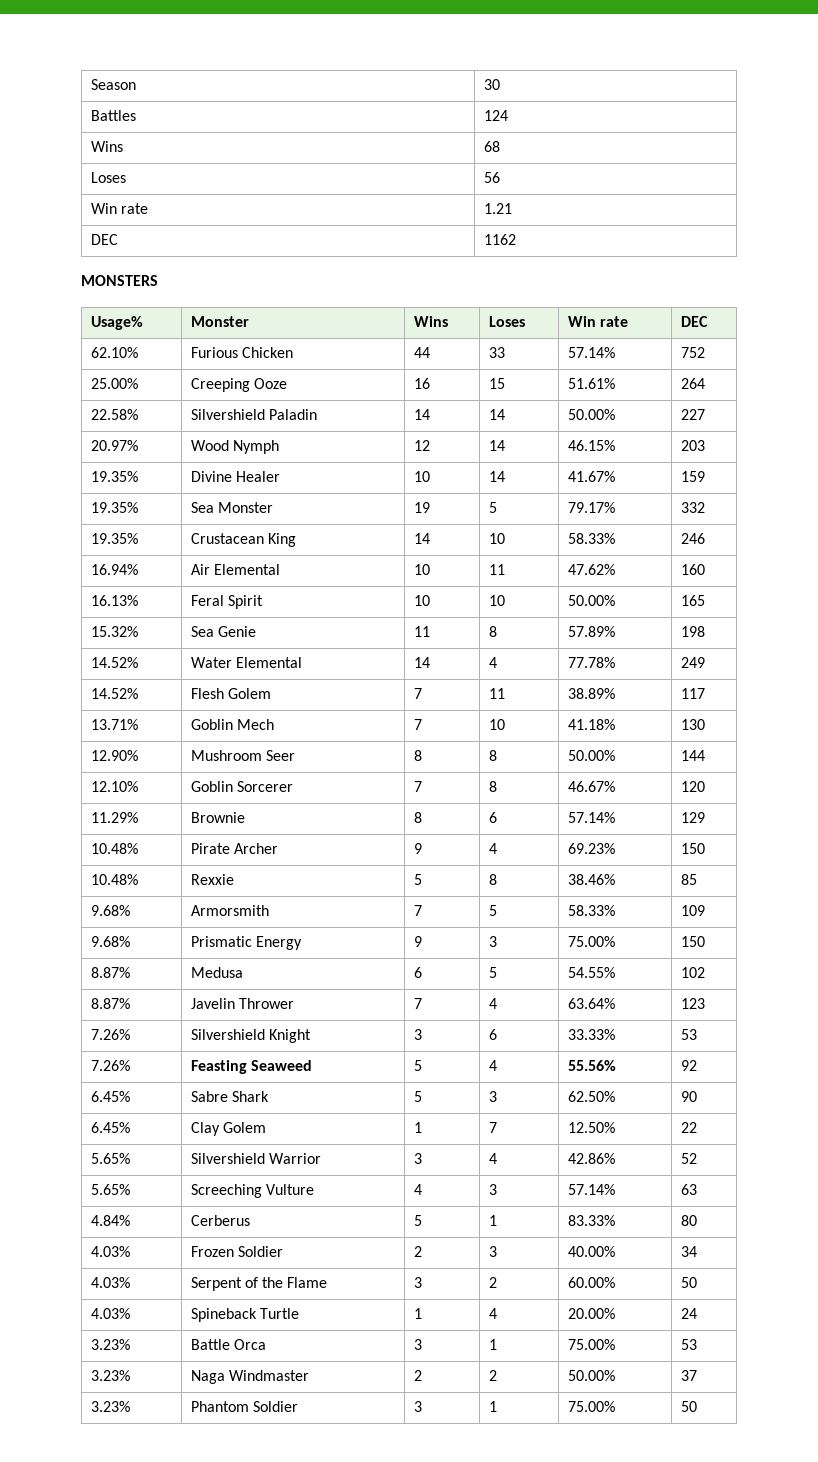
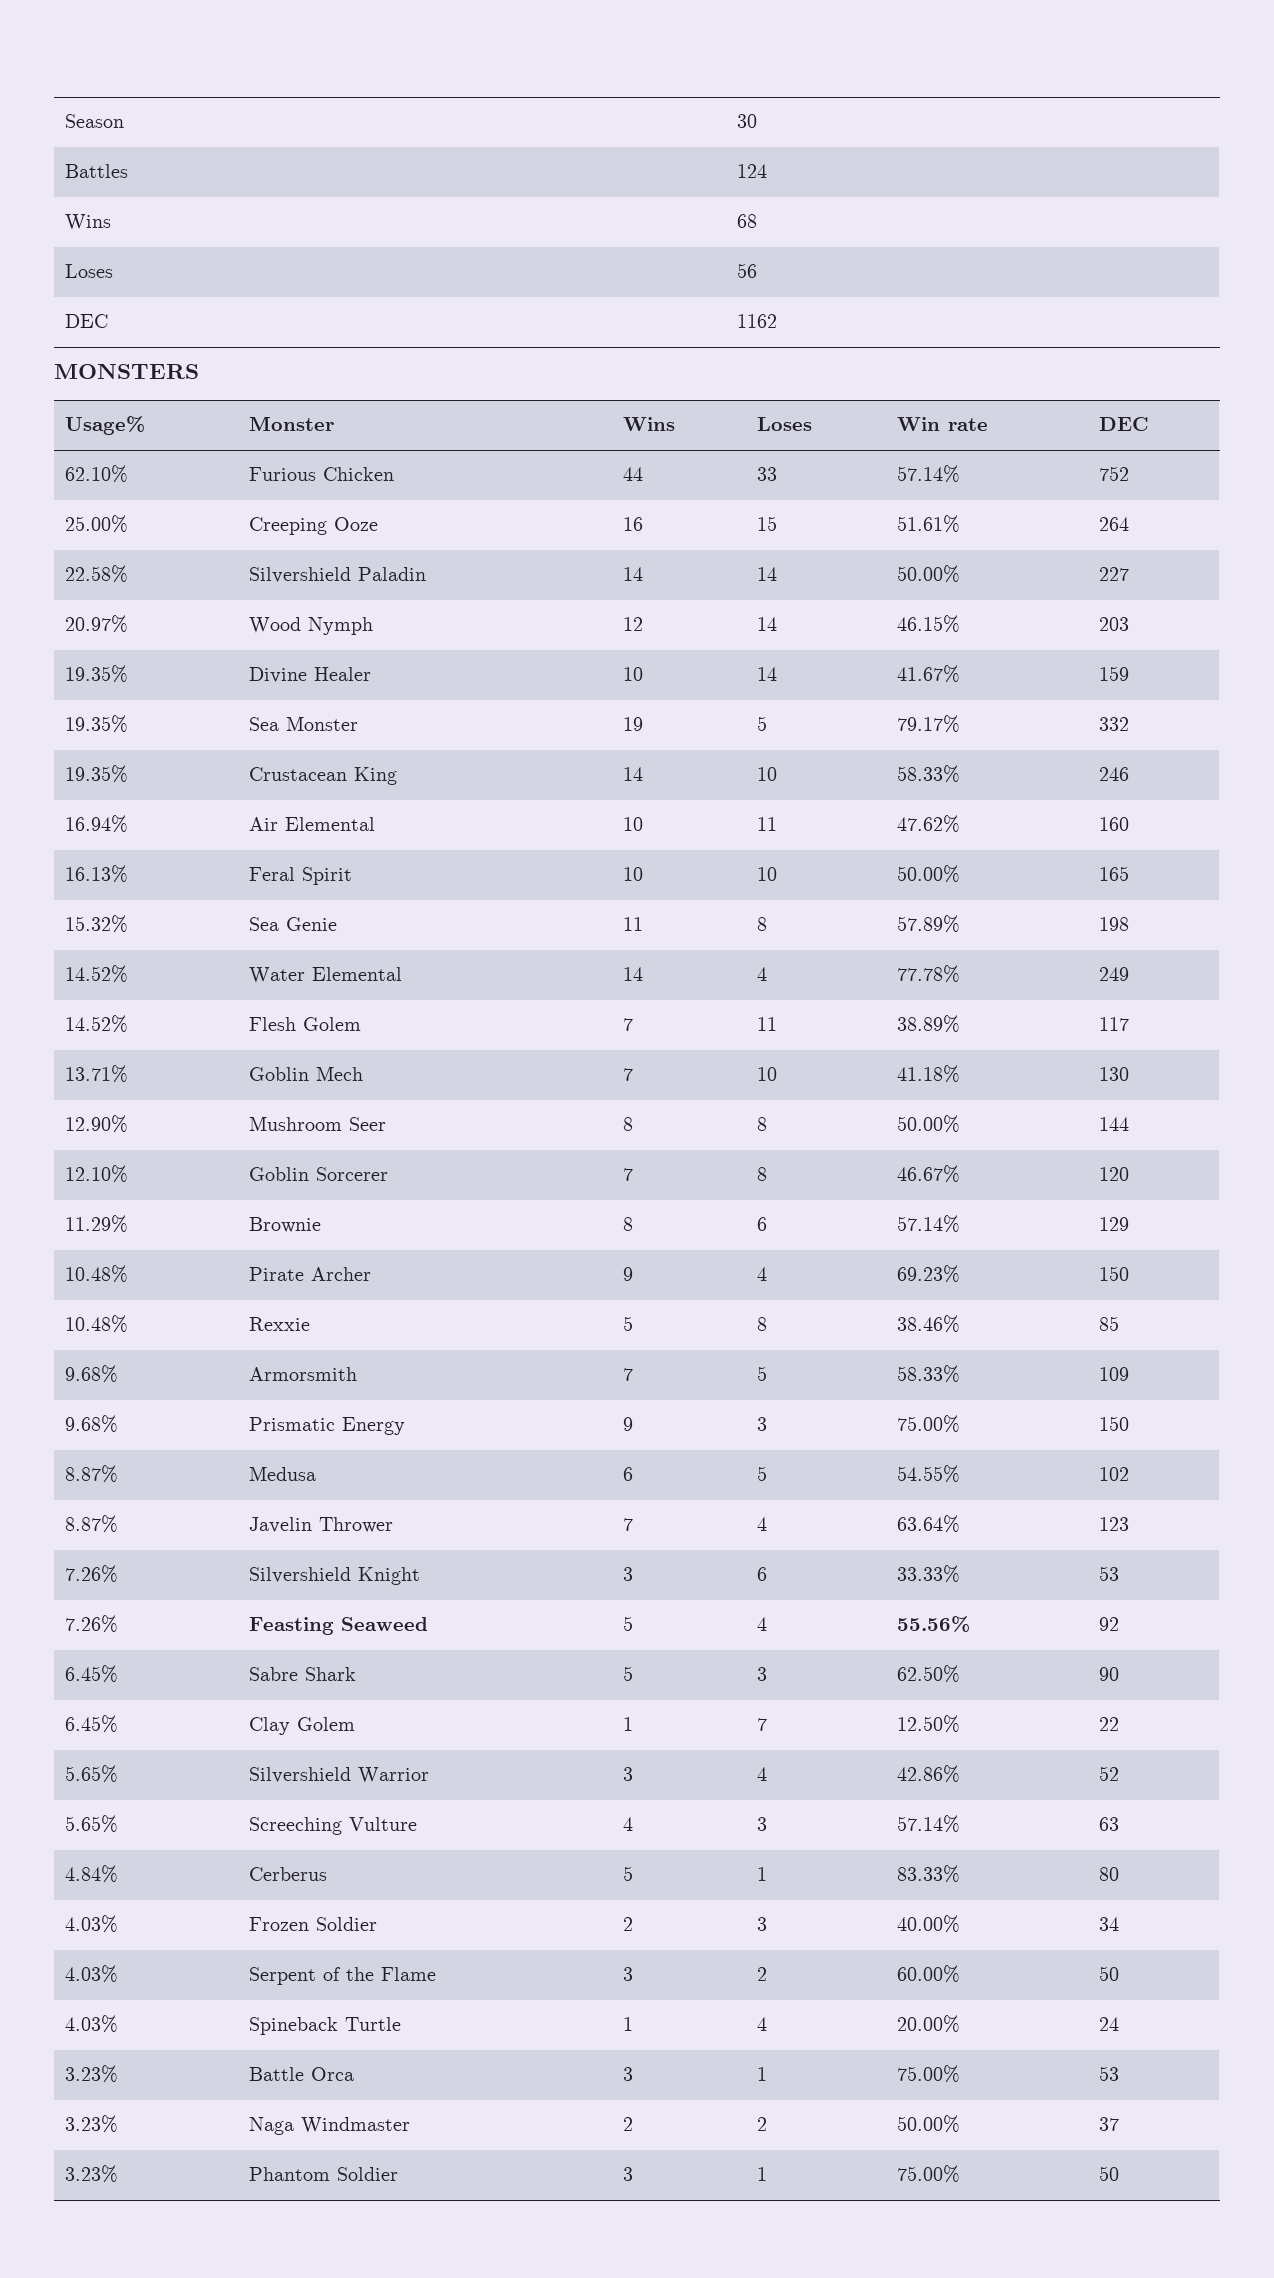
- Win rate | 1.21

